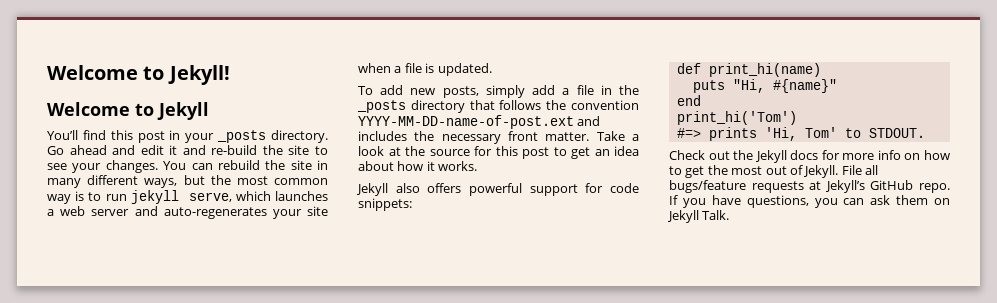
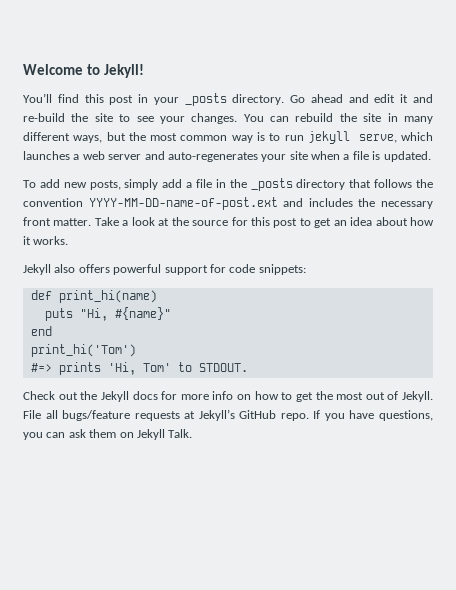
- Welcome to Jekyll

